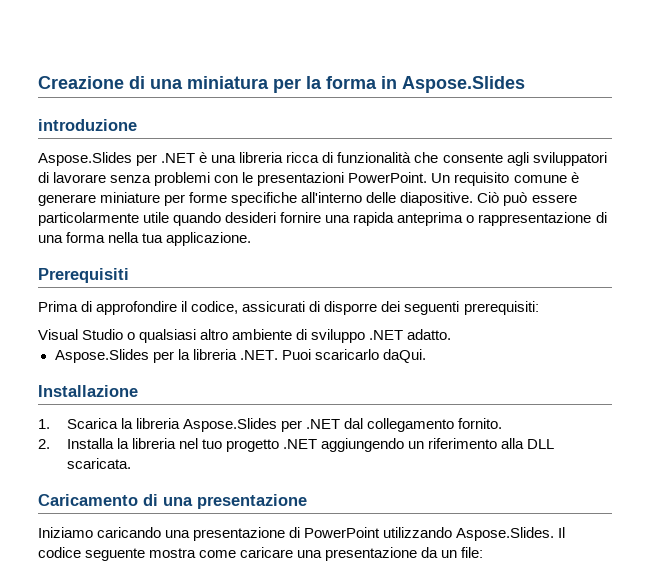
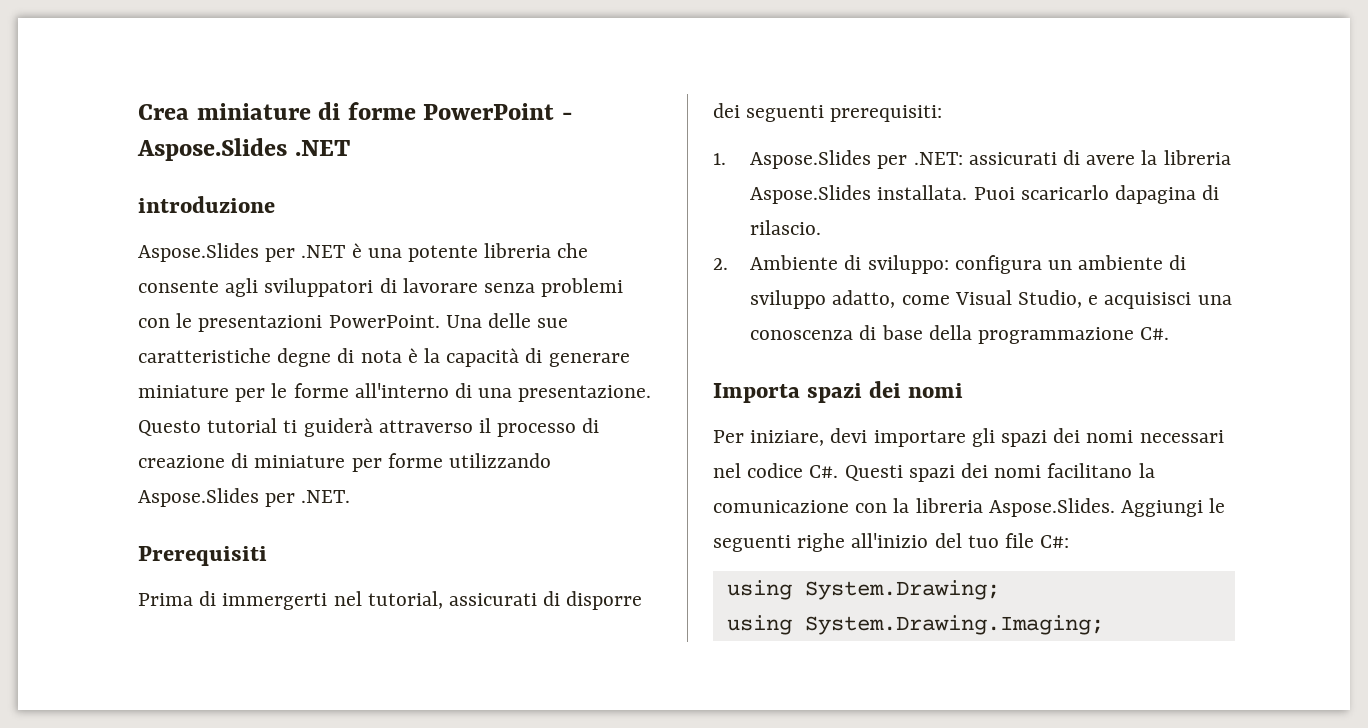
- Creazione di una miniatura per la forma in Aspose.Slides
+ Crea miniature di forme PowerPoint - Aspose.Slides .NET
- Aspose.Slides per .NET è una libreria ricca di funzionalità che consente agli sviluppatori di lavorare senza problemi con le presentazioni PowerPoint.
+ Aspose.Slides per .NET è una potente libreria che consente agli sviluppatori di lavorare senza problemi con le presentazioni PowerPoint.
- Un requisito comune è generare miniature per forme specifiche all'interno delle diapositive. Ciò può essere particolarmente utile quando desideri fornire una rapida anteprima o rappresentazione di una forma nella tua applicazione.
+ Una delle sue caratteristiche degne di nota è la capacità di generare miniature per le forme all'interno di una presentazione. Questo tutorial ti guiderà attraverso il processo di creazione di miniature per forme utilizzando Aspose.Slides per .NET.
- Prima di approfondire il codice, assicurati di disporre dei seguenti prerequisiti:
+ Prima di immergerti nel tutorial, assicurati di disporre dei seguenti prerequisiti:
- Visual Studio o qualsiasi altro ambiente di sviluppo .NET adatto.
- Aspose.Slides per la libreria .NET. Puoi scaricarlo daQui.
- Installazione
- 1. Scarica la libreria Aspose.Slides per .NET dal collegamento fornito.
- 2. Installa la libreria nel tuo progetto .NET aggiungendo un riferimento alla DLL scaricata.
- Caricamento di una presentazione
- Iniziamo caricando una presentazione di PowerPoint utilizzando Aspose.Slides. Il codice seguente mostra come caricare una presentazione da un file:
+ 1. Aspose.Slides per .NET: assicurati di avere la libreria Aspose.Slides installata. Puoi scaricarlo dapagina di rilascio.
+ 2. Ambiente di sviluppo: configura un ambiente di sviluppo adatto, come Visual Studio, e acquisisci una conoscenza di base della programmazione C#.
+ Importa spazi dei nomi
+ Per iniziare, devi importare gli spazi dei nomi necessari nel codice C#. Questi spazi dei nomi facilitano la comunicazione con la libreria Aspose.Slides. Aggiungi le seguenti righe all'inizio del tuo file C#:
+ using System.Drawing;
+ using System.Drawing.Imaging;

